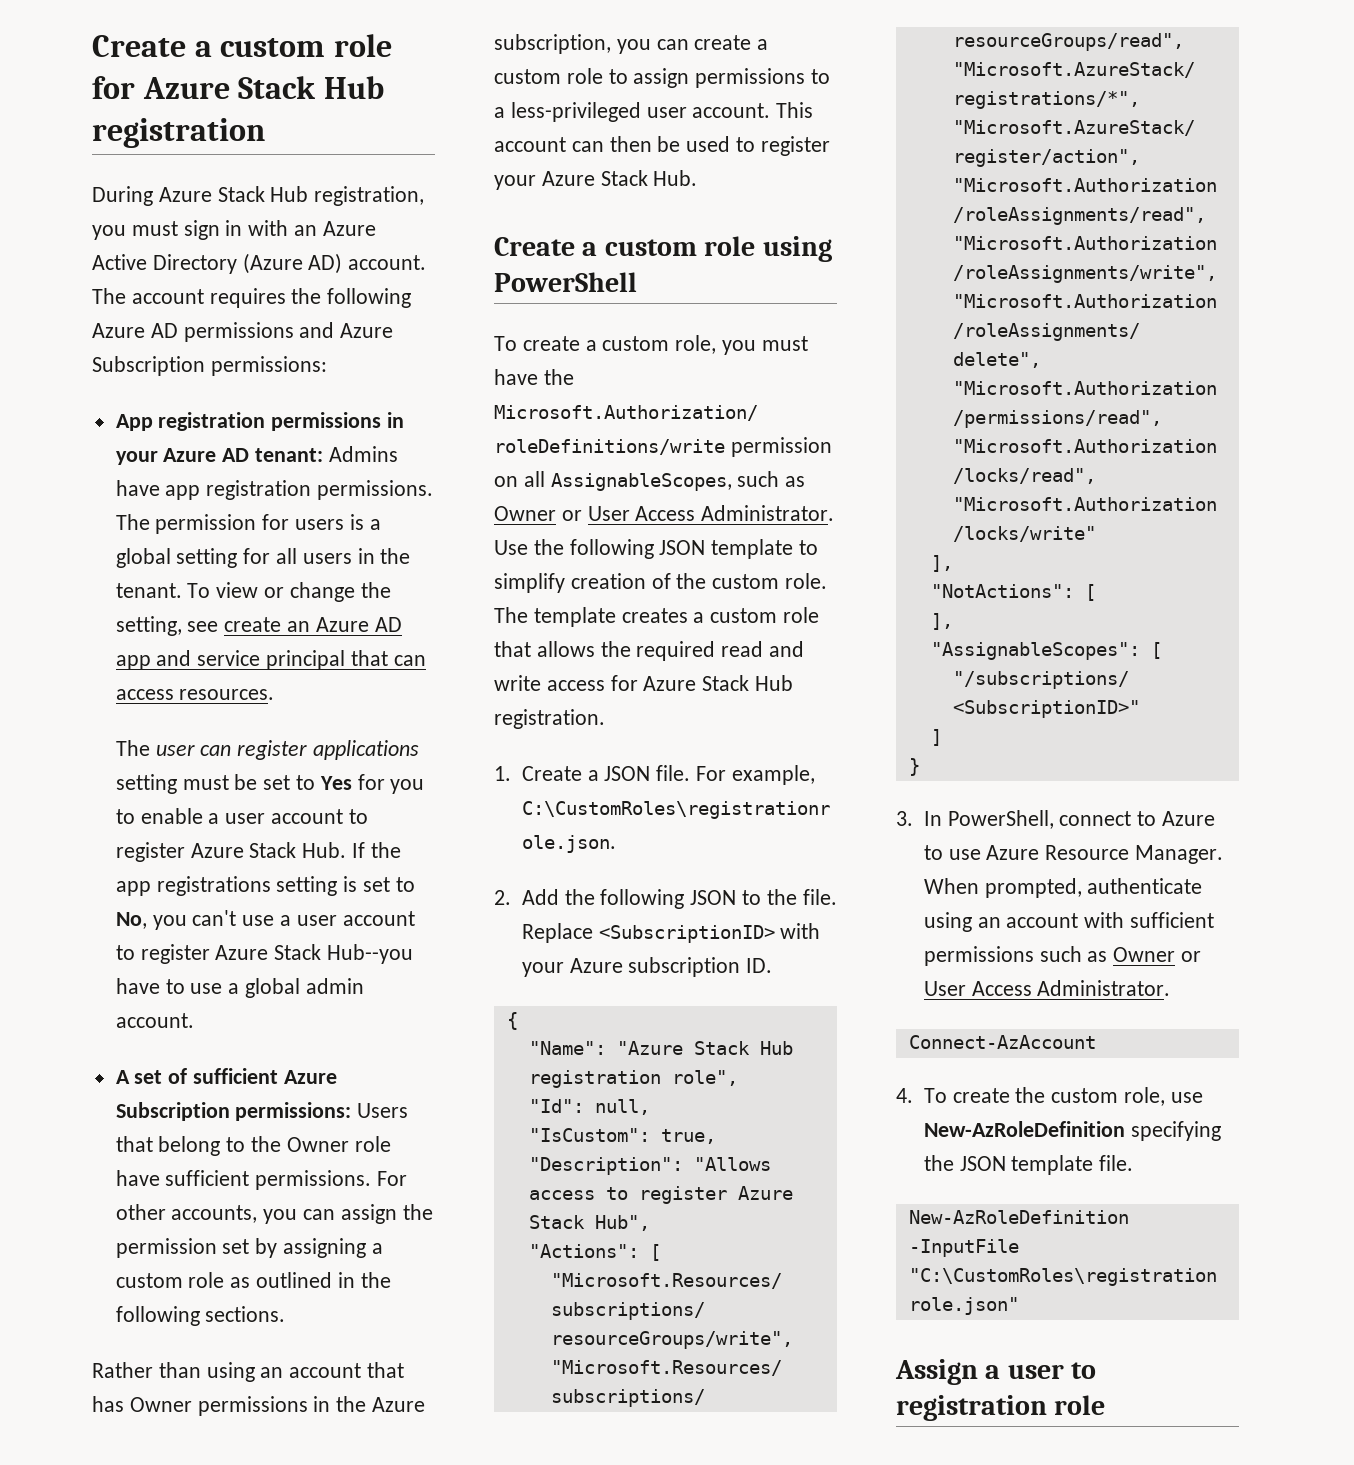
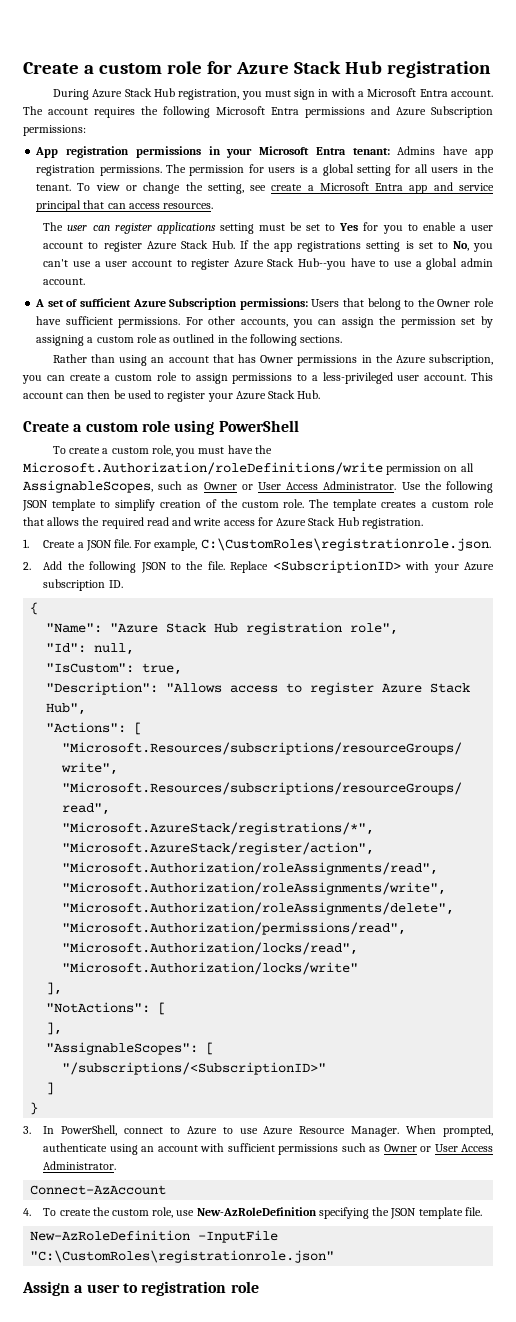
- During Azure Stack Hub registration, you must sign in with an Azure Active Directory (Azure AD) account.
+ During Azure Stack Hub registration, you must sign in with a Microsoft Entra account.
- The account requires the following Azure AD permissions and Azure Subscription permissions:
+ The account requires the following Microsoft Entra permissions and Azure Subscription permissions:
- App registration permissions in your Azure AD tenant: Admins have app registration permissions.
+ App registration permissions in your Microsoft Entra tenant: Admins have app registration permissions.
- To view or change the setting, see create an Azure AD app and service principal that can access resources.
+ To view or change the setting, see create a Microsoft Entra app and service principal that can access resources.

